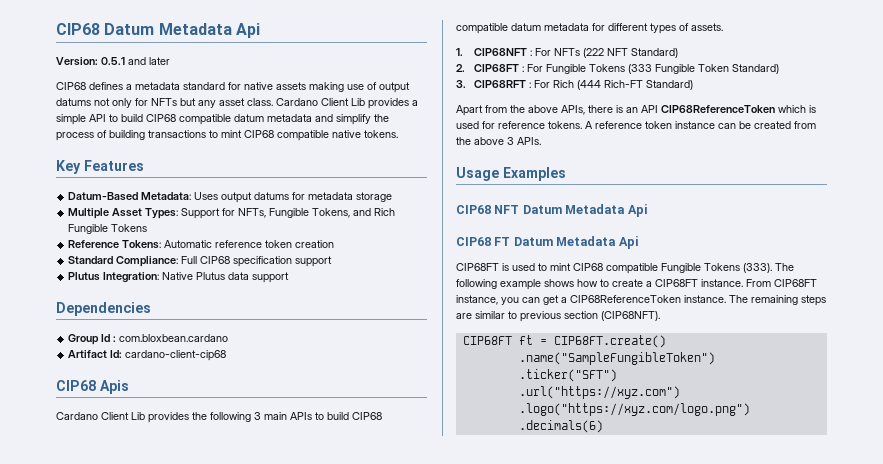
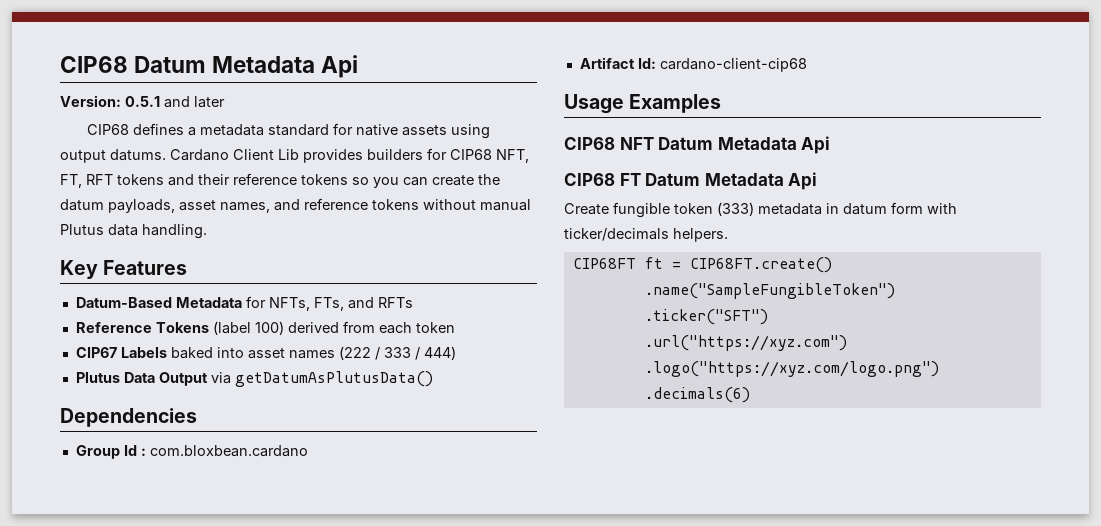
- CIP68 defines a metadata standard for native assets making use of output datums not only for NFTs but any asset class. Cardano Client Lib provides a simple API to build CIP68 compatible datum metadata and simplify the process of building transactions to mint CIP68 compatible native tokens.
+ CIP68 defines a metadata standard for native assets using output datums. Cardano Client Lib provides builders for CIP68 NFT, FT, RFT tokens and their reference tokens so you can create the datum payloads, asset names, and reference tokens without manual Plutus data handling.
  Key Features
- Datum-Based Metadata: Uses output datums for metadata storage
- Multiple Asset Types: Support for NFTs, Fungible Tokens, and Rich Fungible Tokens
- Reference Tokens: Automatic reference token creation
- Standard Compliance: Full CIP68 specification support
- Plutus Integration: Native Plutus data support
+ Datum-Based Metadata for NFTs, FTs, and RFTs
+ Reference Tokens (label 100) derived from each token
+ CIP67 Labels baked into asset names (222 / 333 / 444)
+ Plutus Data Output via getDatumAsPlutusData()
- CIP68 Apis
- Cardano Client Lib provides the following 3 main APIs to build CIP68 compatible datum metadata for different types of assets.
- 1. CIP68NFT : For NFTs (222 NFT Standard)
- 2. CIP68FT : For Fungible Tokens (333 Fungible Token Standard)
- 3. CIP68RFT : For Rich (444 Rich-FT Standard)
- Apart from the above APIs, there is an API CIP68ReferenceToken which is used for reference tokens. A reference token instance can be created from the above 3 APIs.
- CIP68FT is used to mint CIP68 compatible Fungible Tokens (333). The following example shows how to create a CIP68FT instance. From CIP68FT instance, you can get a CIP68ReferenceToken instance. The remaining steps are similar to previous section (CIP68NFT).
+ Create fungible token (333) metadata in datum form with ticker/decimals helpers.

